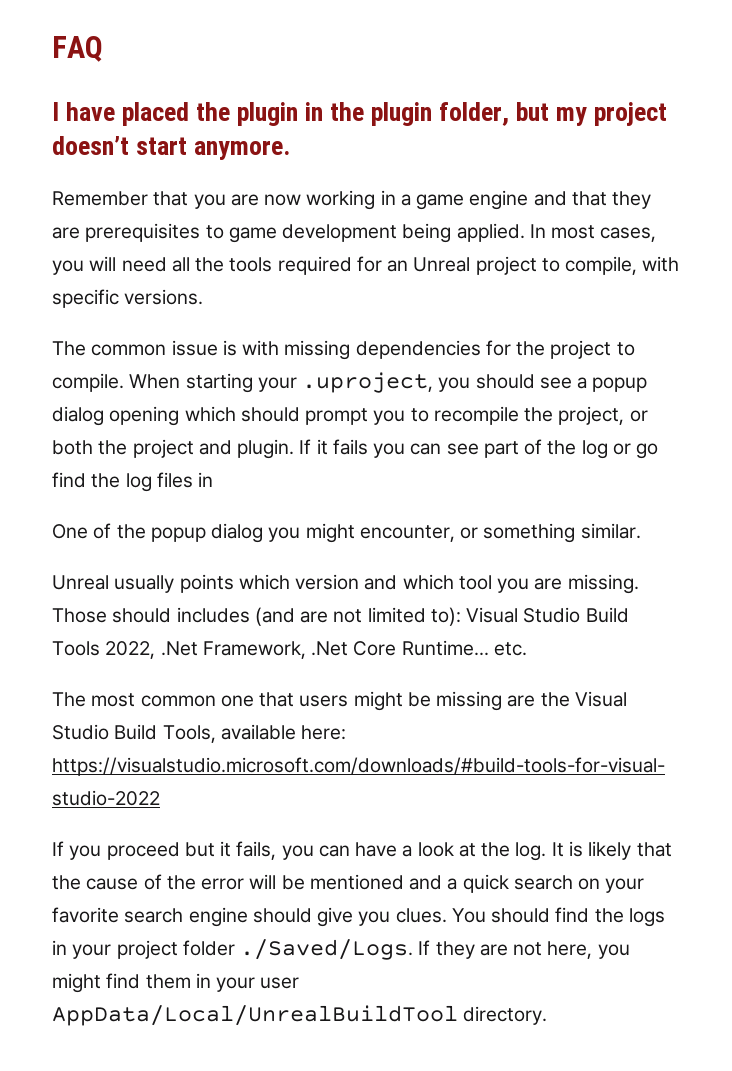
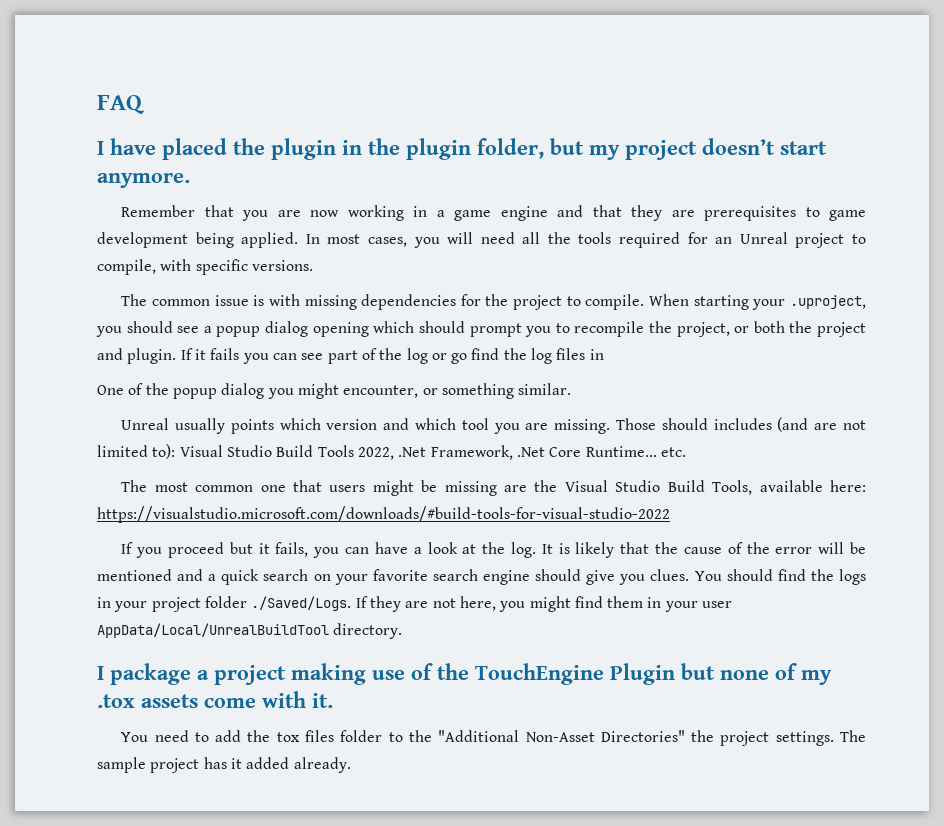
+ I package a project making use of the TouchEngine Plugin but none of my .tox assets come with it.
+ You need to add the tox files folder to the "Additional Non-Asset Directories" the project settings. The sample project has it added already.

